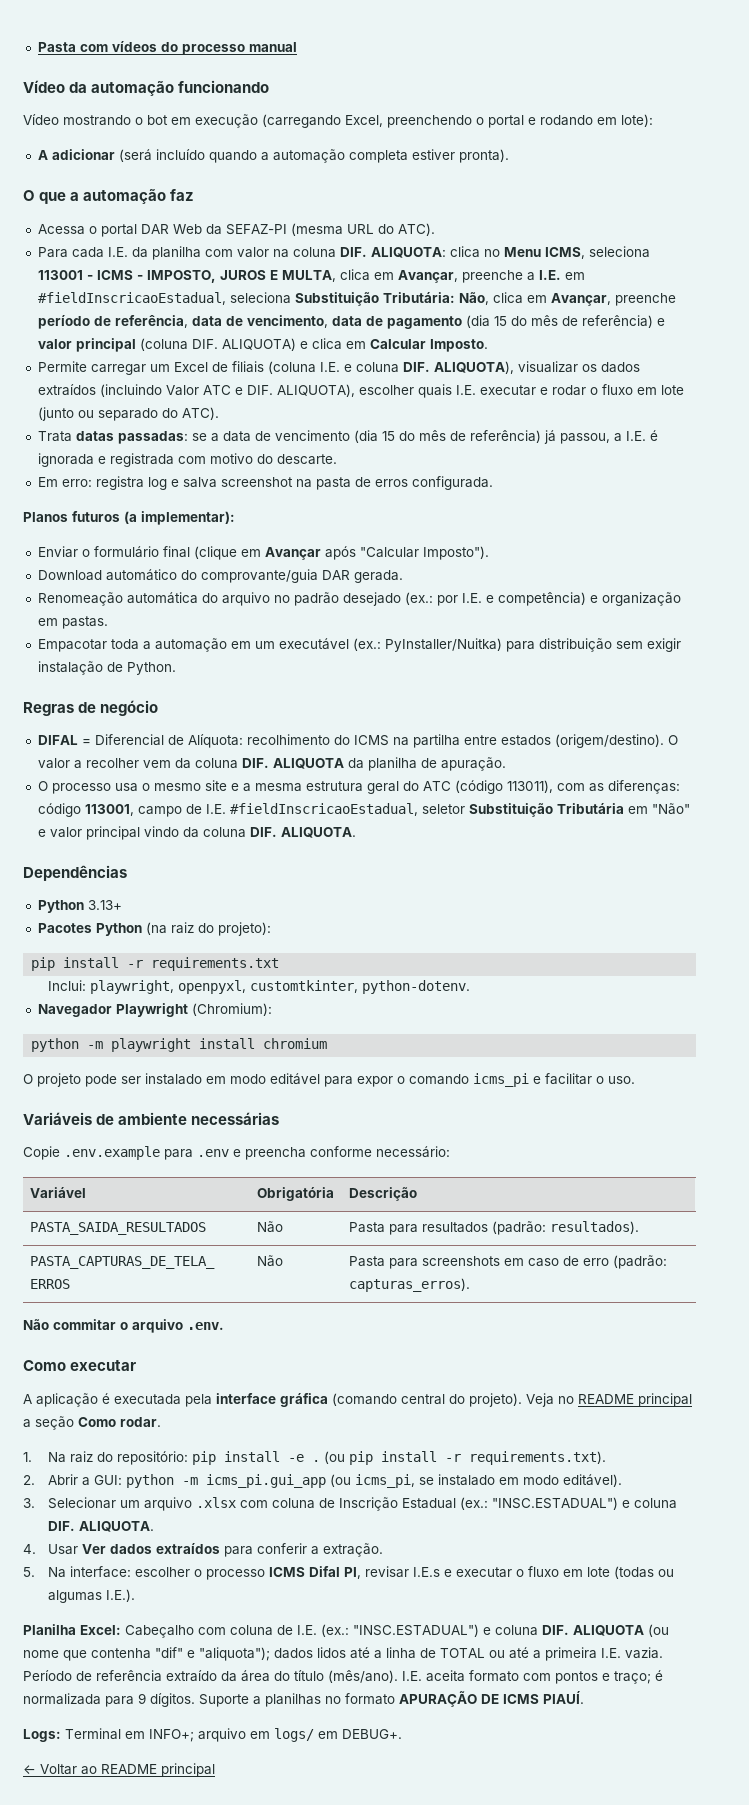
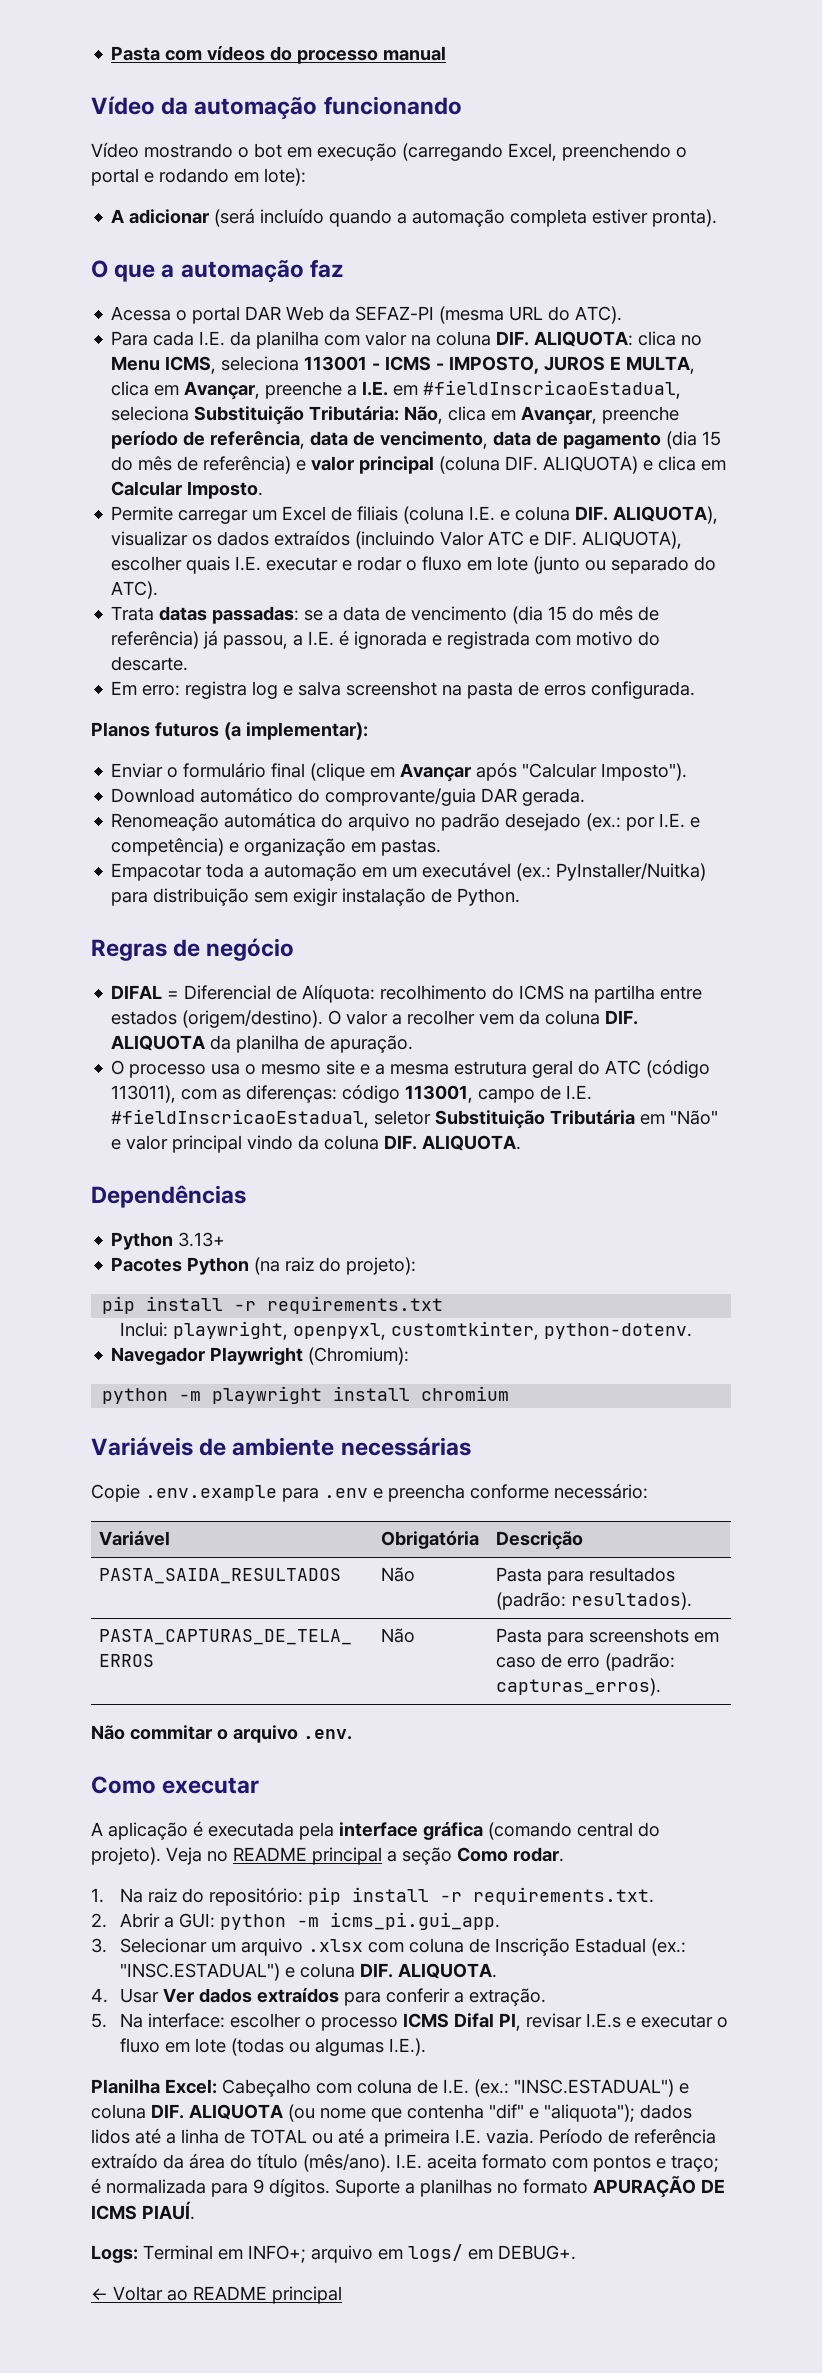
- O projeto pode ser instalado em modo editável para expor o comando icms_pi e facilitar o uso.
- 1. Na raiz do repositório: pip install -e . (ou pip install -r requirements.txt).
+ 1. Na raiz do repositório: pip install -r requirements.txt.
- 2. Abrir a GUI: python -m icms_pi.gui_app (ou icms_pi, se instalado em modo editável).
+ 2. Abrir a GUI: python -m icms_pi.gui_app.

